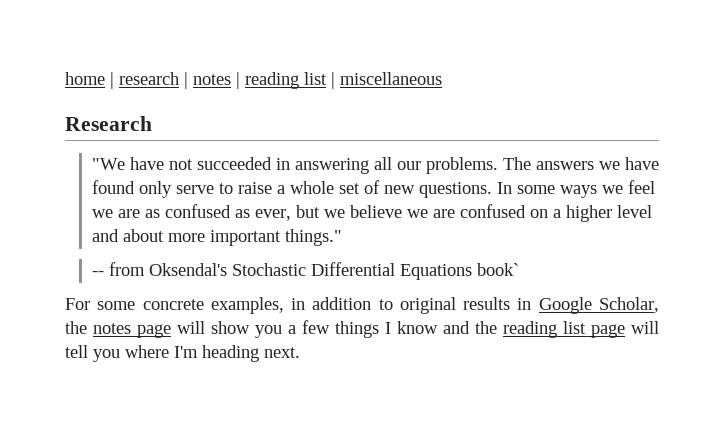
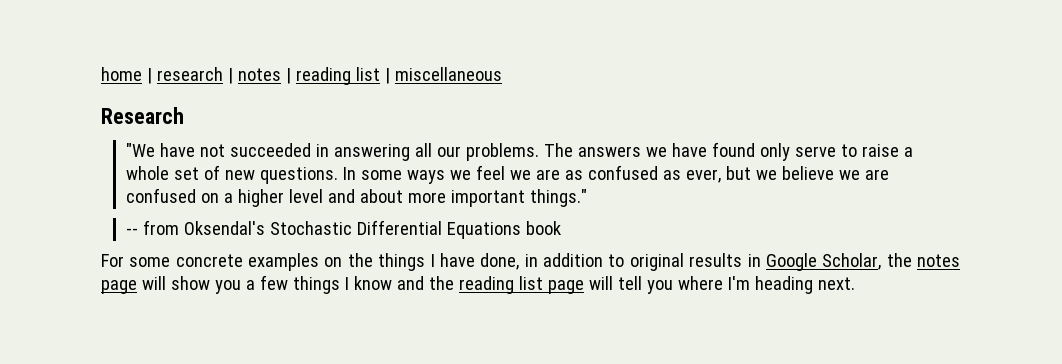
- -- from Oksendal's Stochastic Differential Equations book`
+ -- from Oksendal's Stochastic Differential Equations book
- For some concrete examples, in addition to original results in Google Scholar, the notes page will show you a few things I know and the reading list page will tell you where I'm heading next.
+ For some concrete examples on the things I have done, in addition to original results in Google Scholar, the notes page will show you a few things I know and the reading list page will tell you where I'm heading next.

